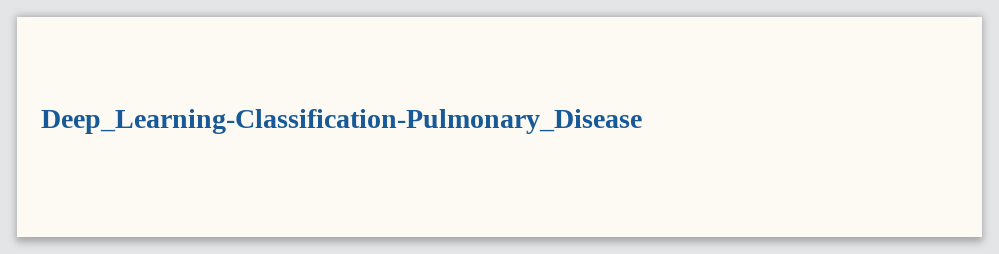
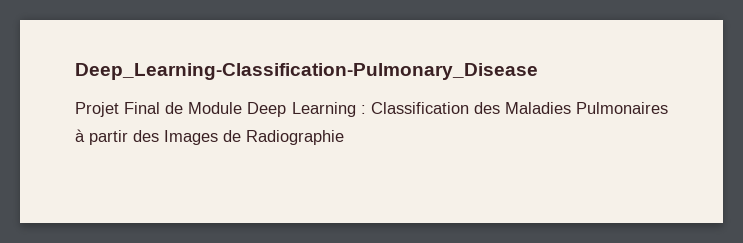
+ Projet Final de Module Deep Learning : Classification des Maladies Pulmonaires à partir des Images de Radiographie

